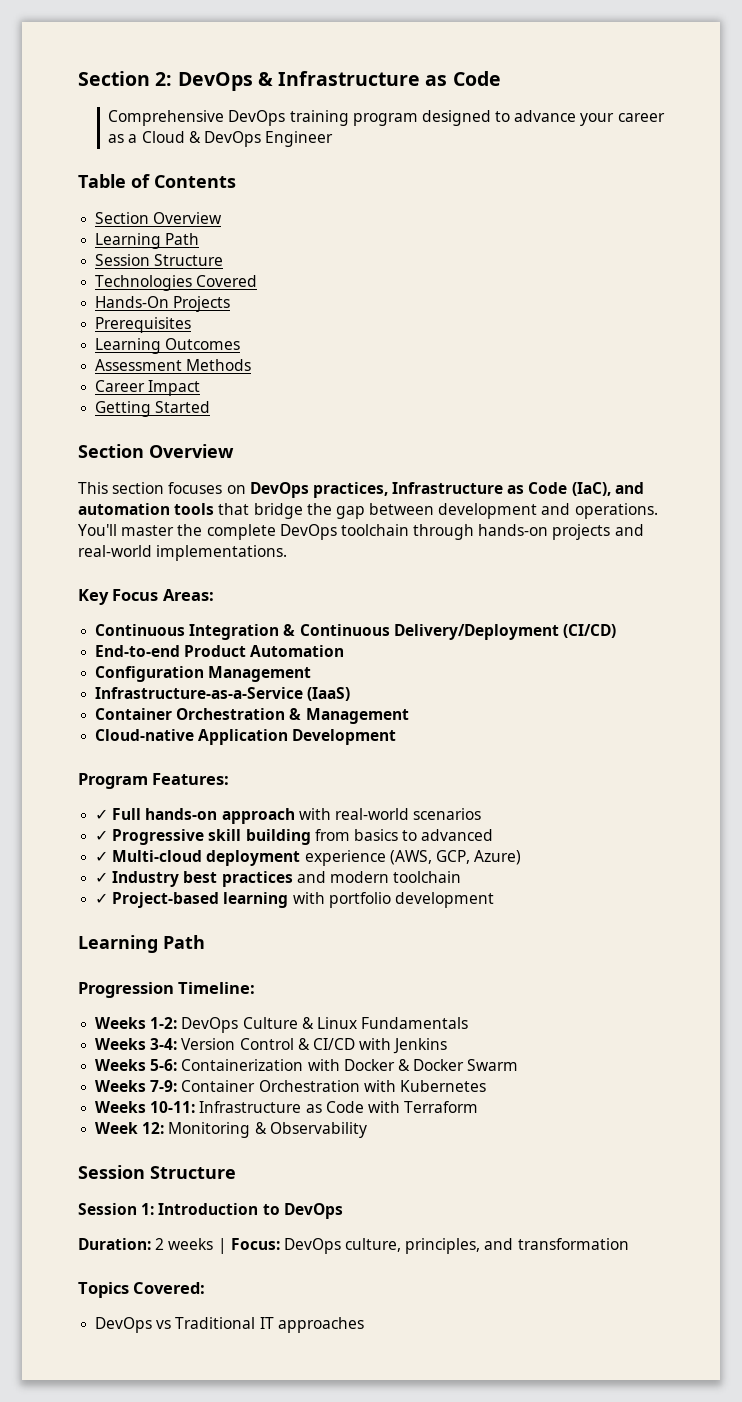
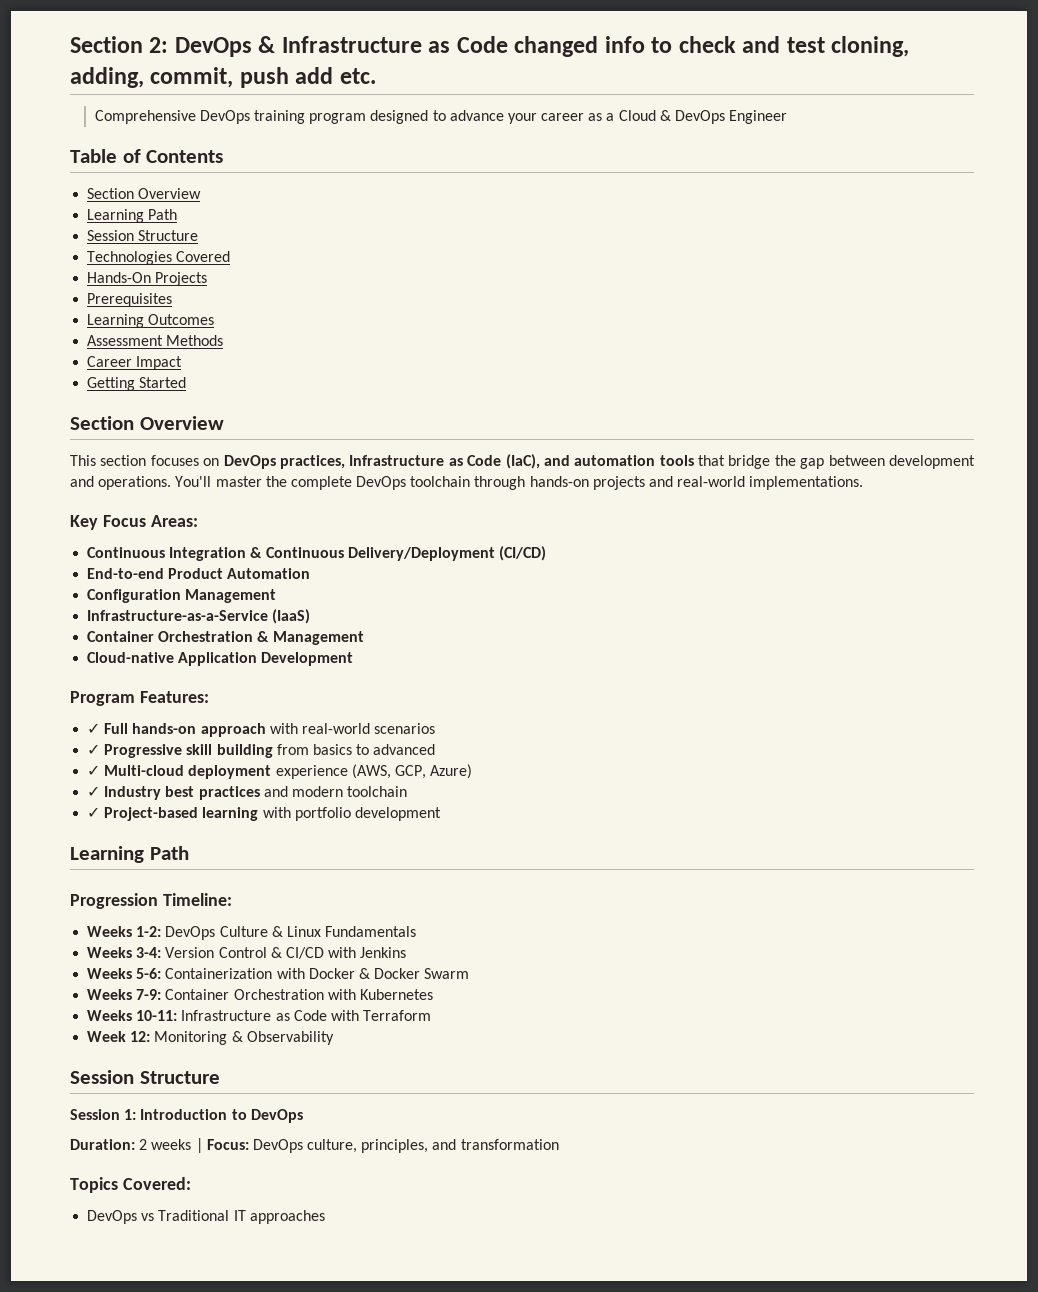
- Section 2: DevOps & Infrastructure as Code
+ Section 2: DevOps & Infrastructure as Code changed info to check and test cloning, adding, commit, push add etc.

